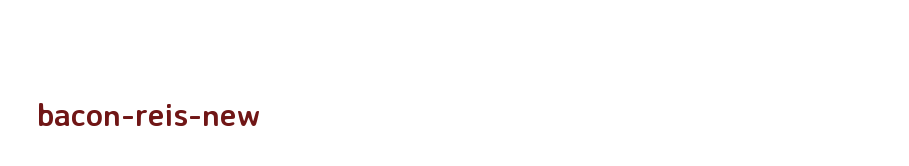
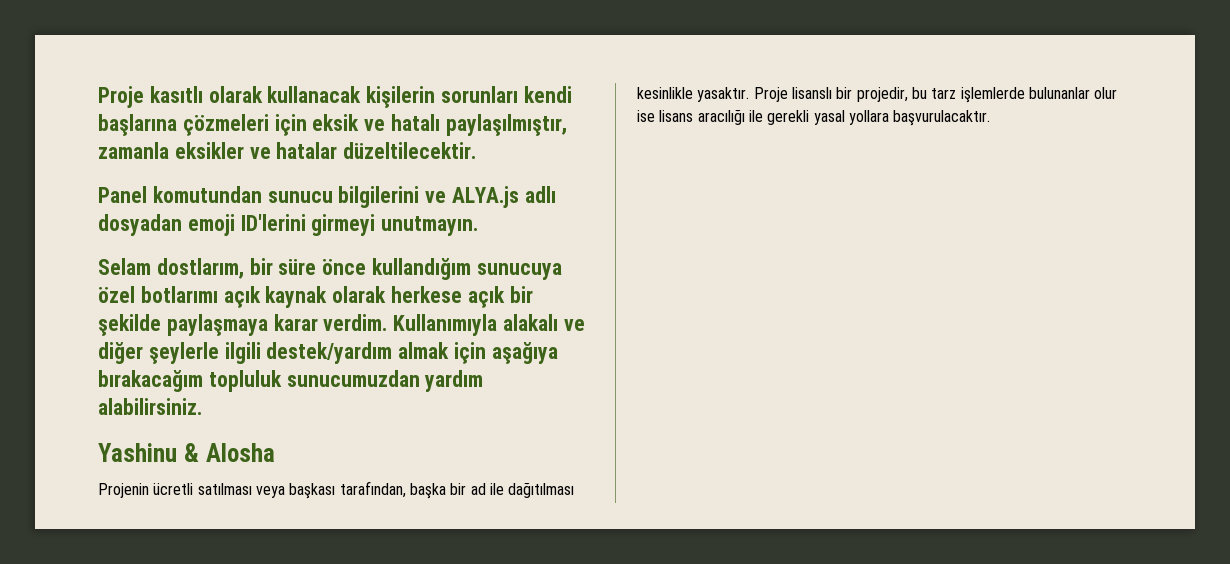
- bacon-reis-new
+ Proje kasıtlı olarak kullanacak kişilerin sorunları kendi başlarına çözmeleri için eksik ve hatalı paylaşılmıştır, zamanla eksikler ve hatalar düzeltilecektir.
+ Panel komutundan sunucu bilgilerini ve ALYA.js adlı dosyadan emoji ID'lerini girmeyi unutmayın.
+ Selam dostlarım, bir süre önce kullandığım sunucuya özel botlarımı açık kaynak olarak herkese açık bir şekilde paylaşmaya karar verdim. Kullanımıyla alakalı ve diğer şeylerle ilgili destek/yardım almak için aşağıya bırakacağım topluluk sunucumuzdan yardım alabilirsiniz.
+ Yashinu & Alosha
+ Projenin ücretli satılması veya başkası tarafından, başka bir ad ile dağıtılması kesinlikle yasaktır. Proje lisanslı bir projedir, bu tarz işlemlerde bulunanlar olur ise lisans aracılığı ile gerekli yasal yollara başvurulacaktır.

